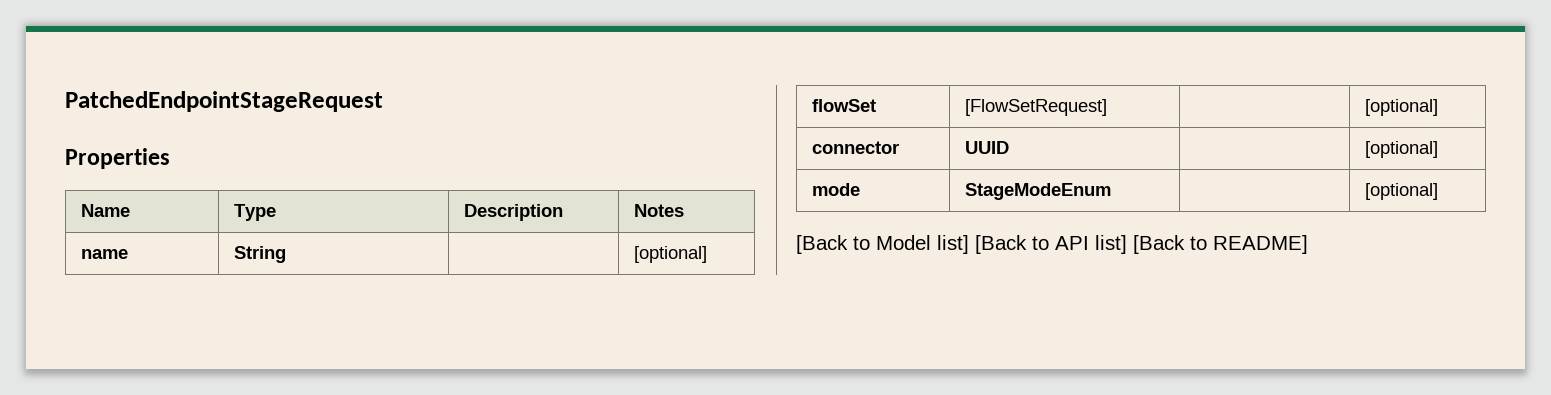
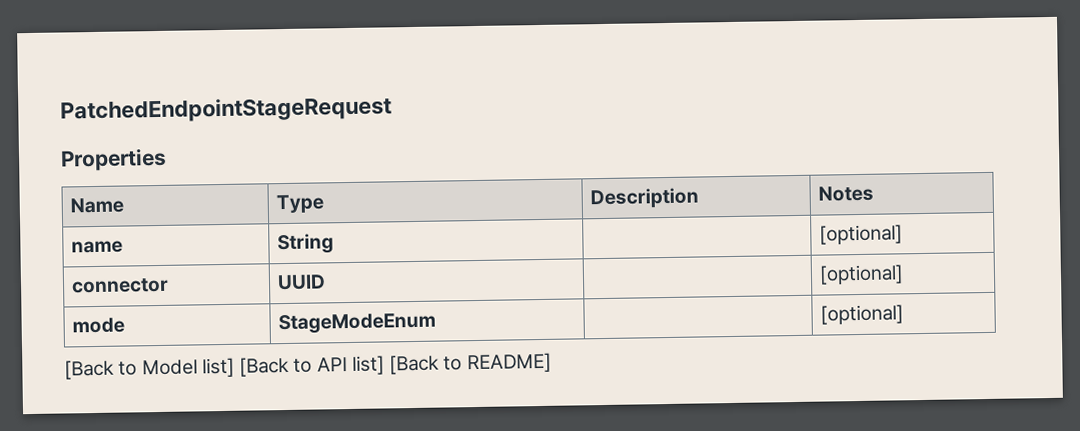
- flowSet | [FlowSetRequest] | | [optional]

